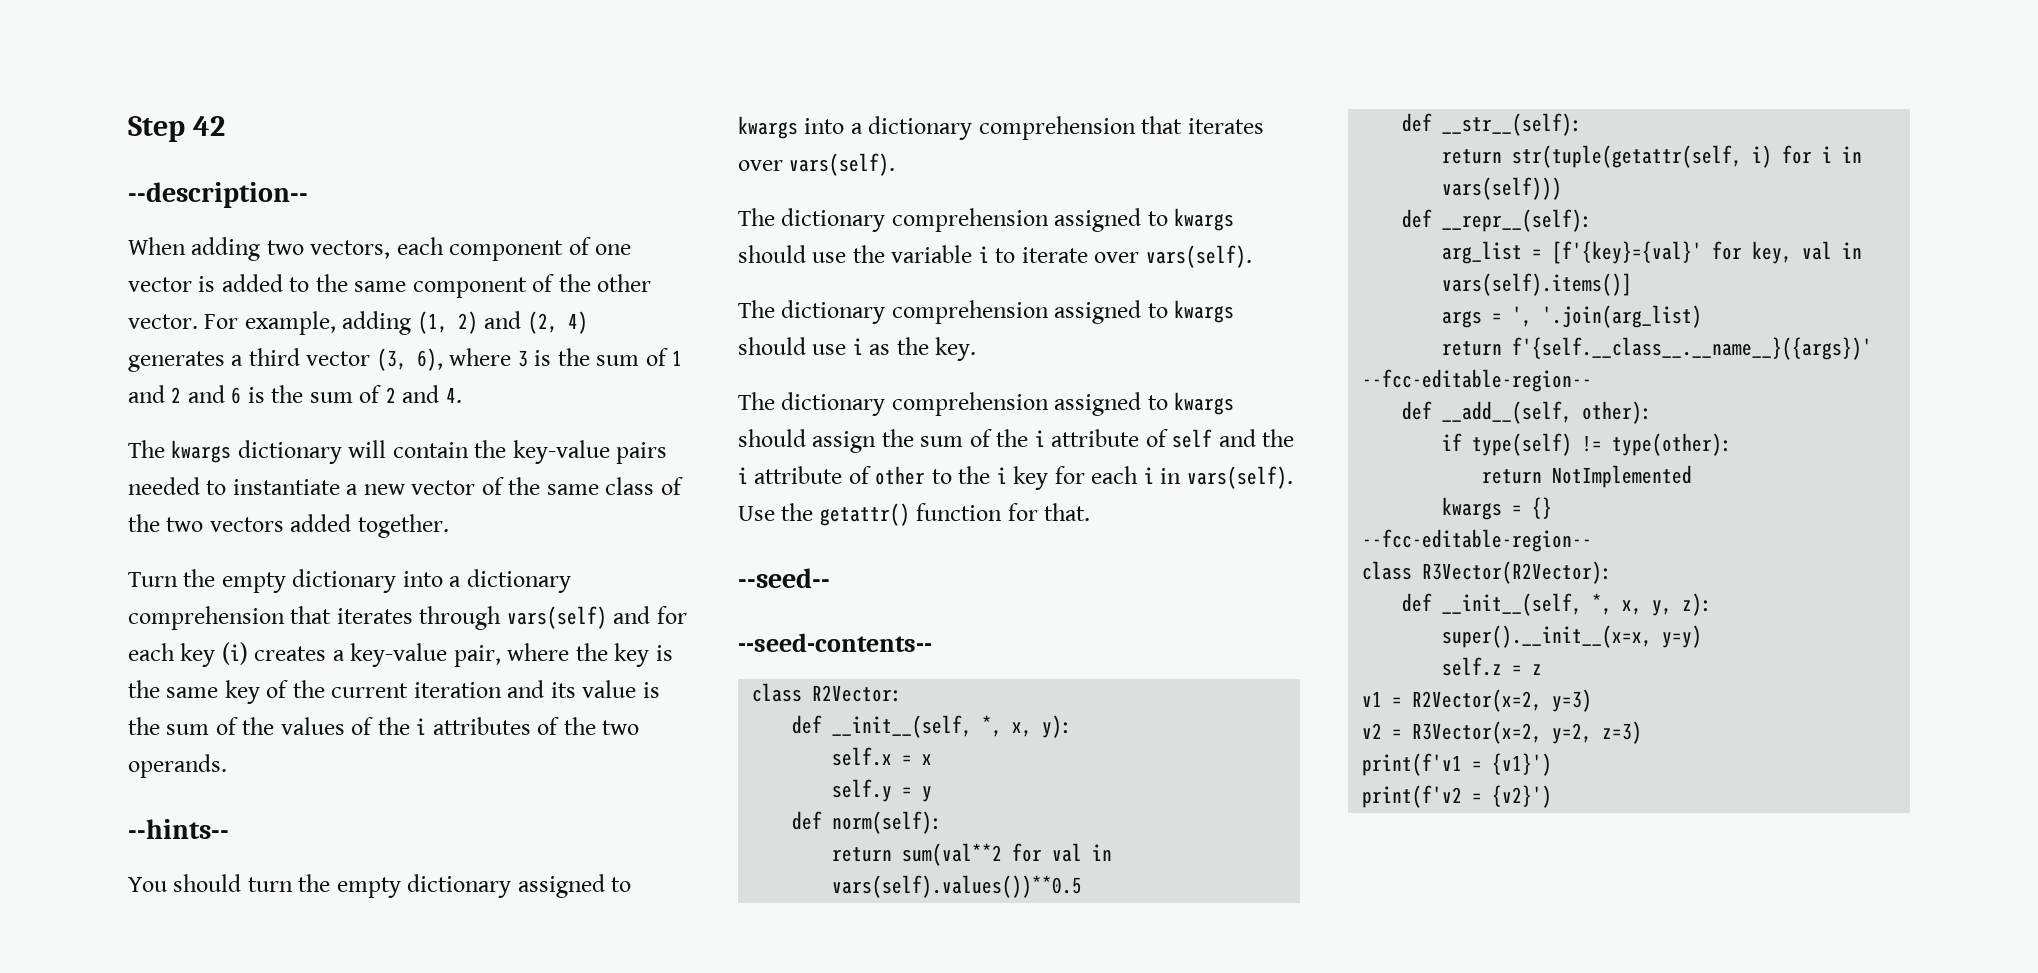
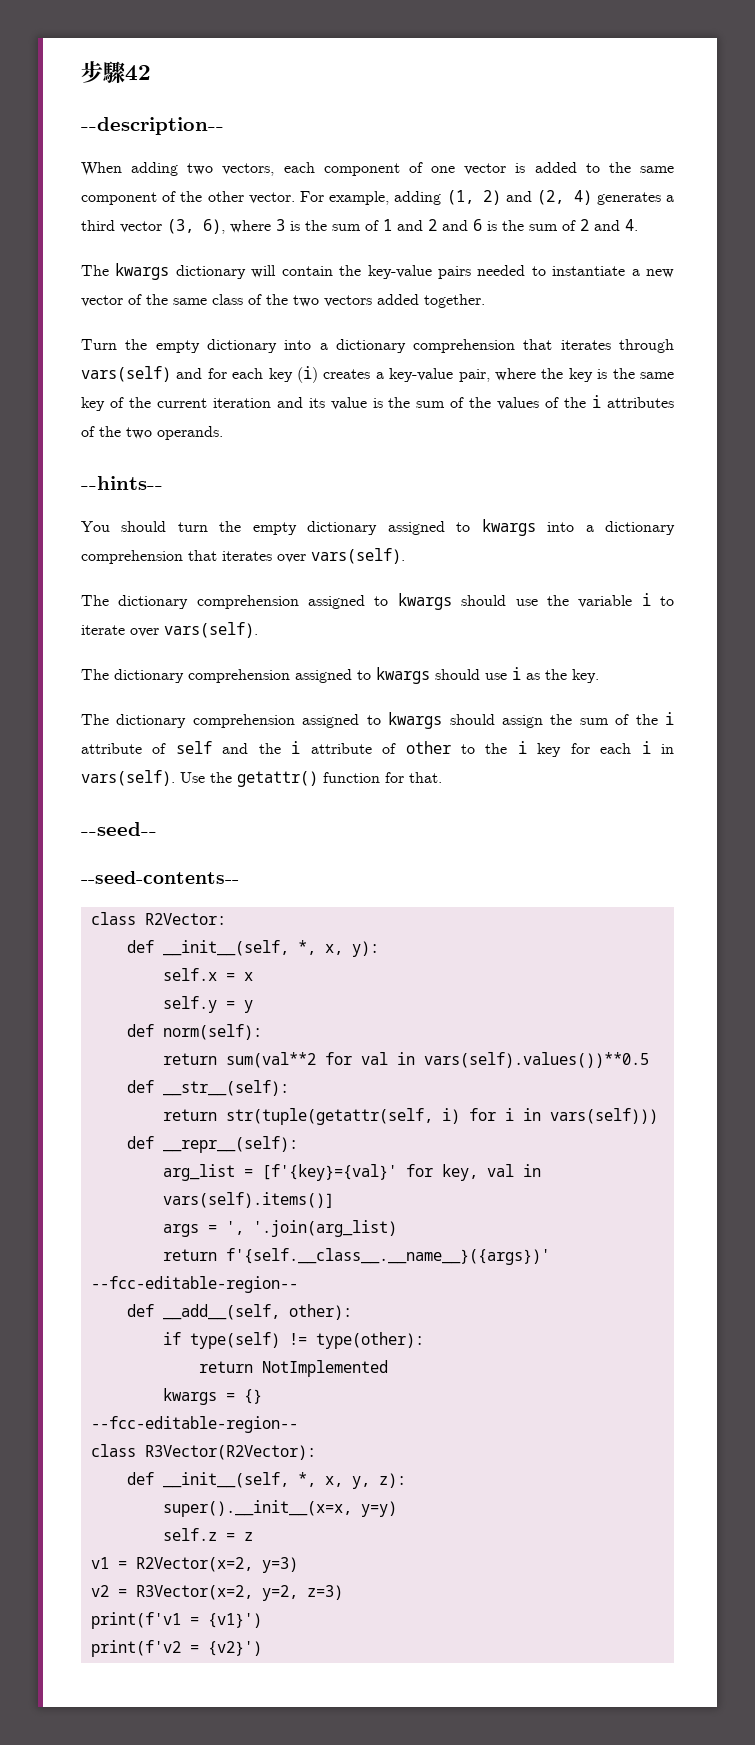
- Step 42
+ 步驟42

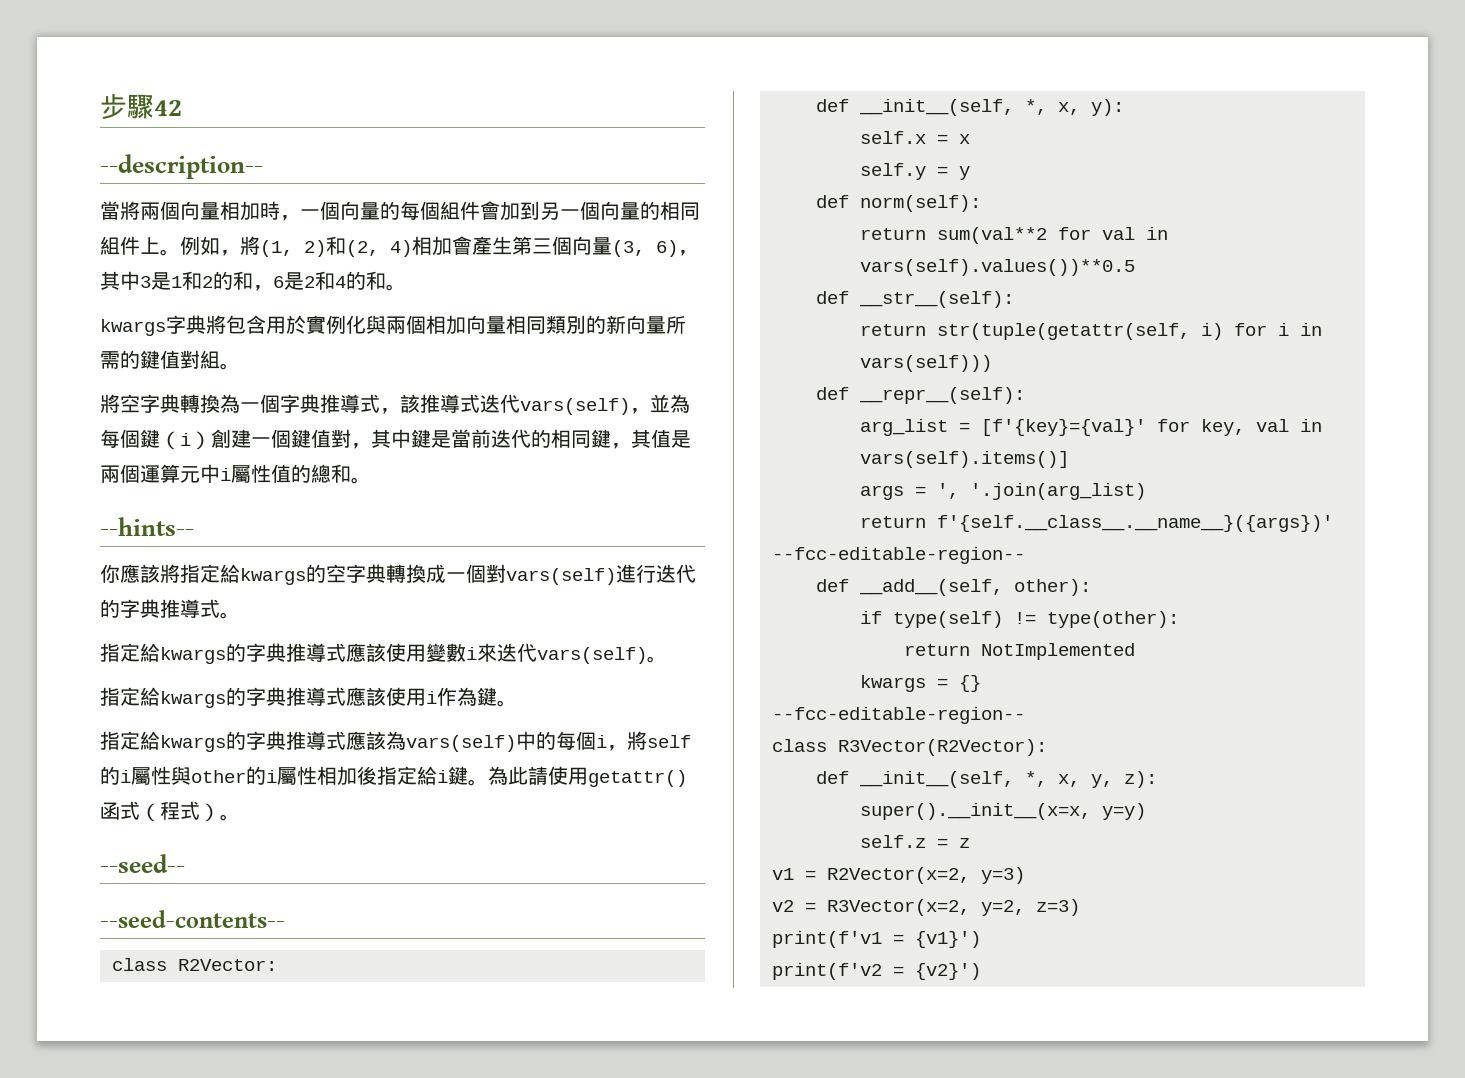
- When adding two vectors, each component of one vector is added to the same component of the other vector. For example, adding (1, 2) and (2, 4) generates a third vector (3, 6), where 3 is the sum of 1 and 2 and 6 is the sum of 2 and 4.
- The kwargs dictionary will contain the key-value pairs needed to instantiate a new vector of the same class of the two vectors added together.
- Turn the empty dictionary into a dictionary comprehension that iterates through vars(self) and for each key (i) creates a key-value pair, where the key is the same key of the current iteration and its value is the sum of the values of the i attributes of the two operands.
+ 當將兩個向量相加時，一個向量的每個組件會加到另一個向量的相同組件上。例如，將(1, 2)和(2, 4)相加會產生第三個向量(3, 6)，其中3是1和2的和，6是2和4的和。
+ kwargs字典將包含用於實例化與兩個相加向量相同類別的新向量所需的鍵值對組。
+ 將空字典轉換為一個字典推導式，該推導式迭代vars(self)，並為每個鍵（i）創建一個鍵值對，其中鍵是當前迭代的相同鍵，其值是兩個運算元中i屬性值的總和。
  --hints--
- You should turn the empty dictionary assigned to kwargs into a dictionary comprehension that iterates over vars(self).
- The dictionary comprehension assigned to kwargs should use the variable i to iterate over vars(self).
- The dictionary comprehension assigned to kwargs should use i as the key.
- The dictionary comprehension assigned to kwargs should assign the sum of the i attribute of self and the i attribute of other to the i key for each i in vars(self). Use the getattr() function for that.
+ 你應該將指定給kwargs的空字典轉換成一個對vars(self)進行迭代的字典推導式。
+ 指定給kwargs的字典推導式應該使用變數i來迭代vars(self)。
+ 指定給kwargs的字典推導式應該使用i作為鍵。
+ 指定給kwargs的字典推導式應該為vars(self)中的每個i，將self的i屬性與other的i屬性相加後指定給i鍵。為此請使用getattr()函式（程式）。

